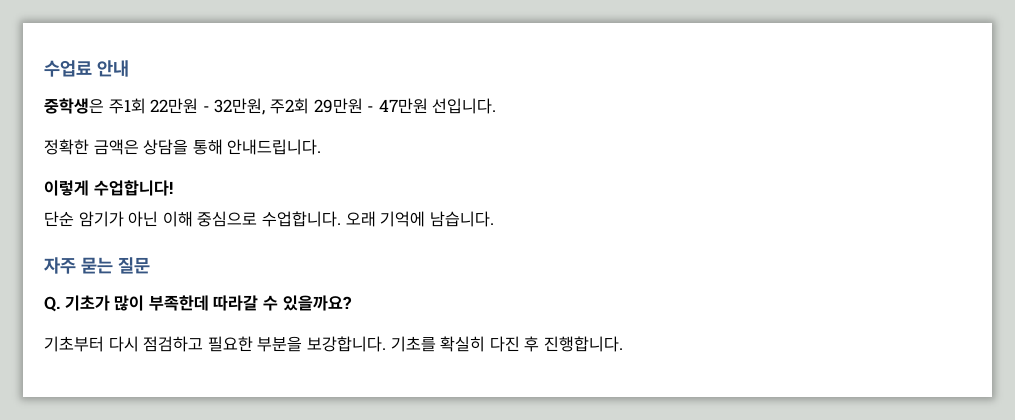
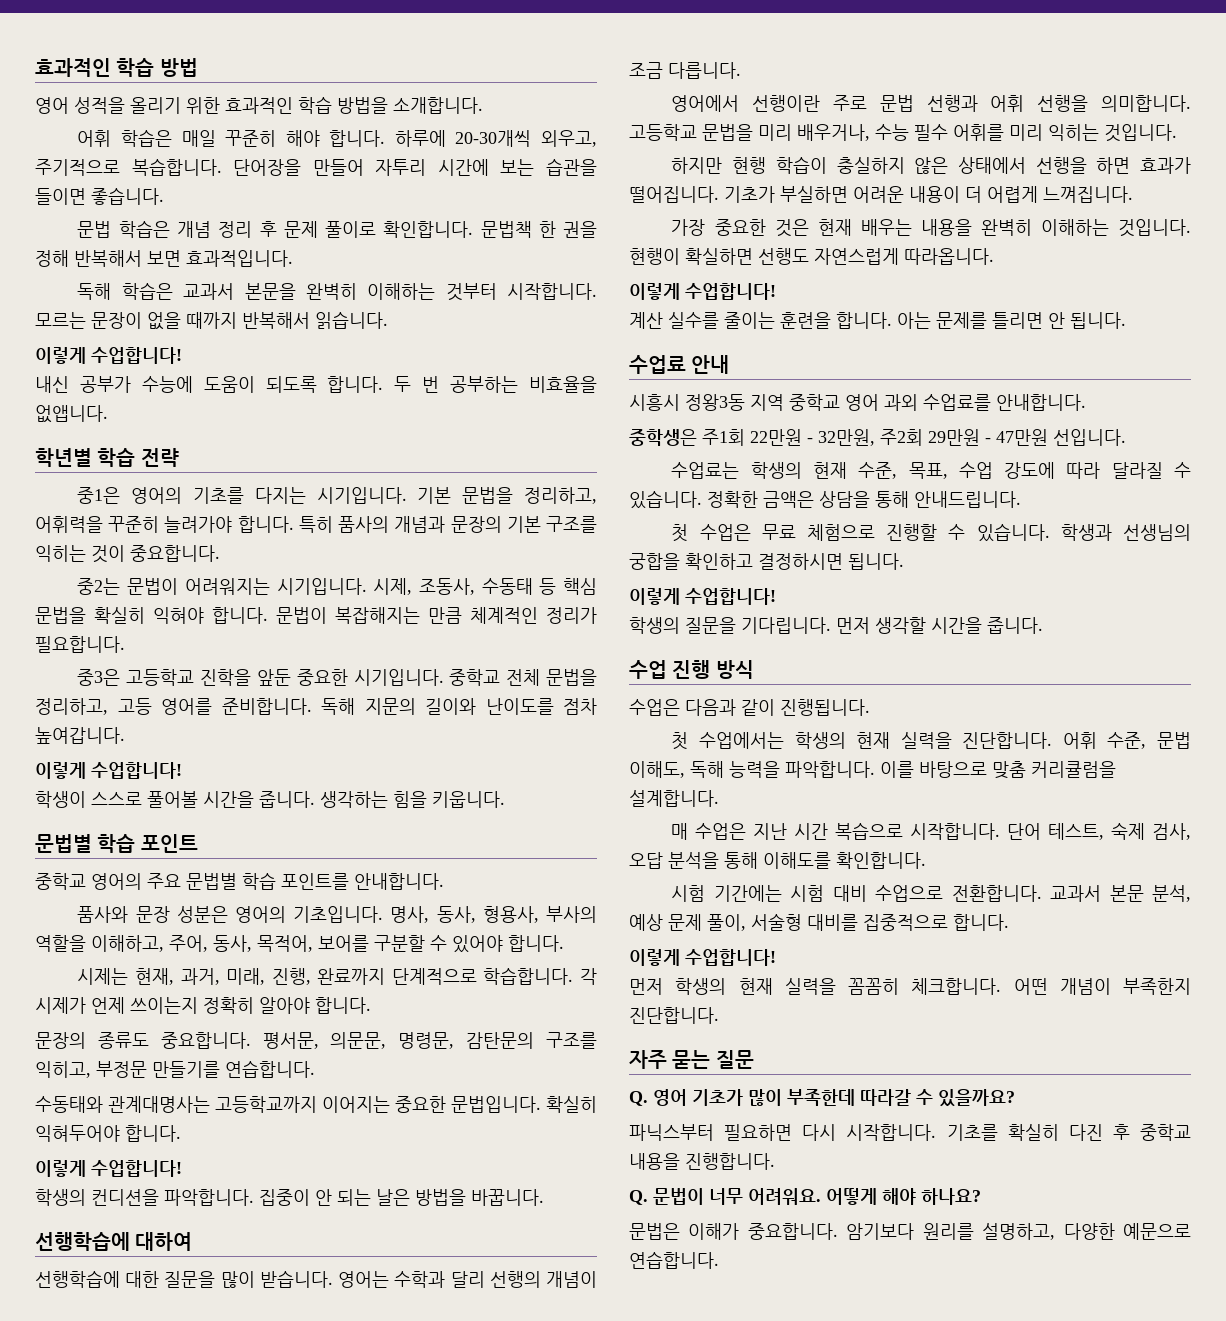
+ 효과적인 학습 방법
+ 영어 성적을 올리기 위한 효과적인 학습 방법을 소개합니다.
+ 어휘 학습은 매일 꾸준히 해야 합니다. 하루에 20-30개씩 외우고, 주기적으로 복습합니다. 단어장을 만들어 자투리 시간에 보는 습관을 들이면 좋습니다.
+ 문법 학습은 개념 정리 후 문제 풀이로 확인합니다. 문법책 한 권을 정해 반복해서 보면 효과적입니다.
+ 독해 학습은 교과서 본문을 완벽히 이해하는 것부터 시작합니다. 모르는 문장이 없을 때까지 반복해서 읽습니다.
+ 이렇게 수업합니다!
+ 내신 공부가 수능에 도움이 되도록 합니다. 두 번 공부하는 비효율을 없앱니다.
+ 학년별 학습 전략
+ 중1은 영어의 기초를 다지는 시기입니다. 기본 문법을 정리하고, 어휘력을 꾸준히 늘려가야 합니다. 특히 품사의 개념과 문장의 기본 구조를 익히는 것이 중요합니다.
+ 중2는 문법이 어려워지는 시기입니다. 시제, 조동사, 수동태 등 핵심 문법을 확실히 익혀야 합니다. 문법이 복잡해지는 만큼 체계적인 정리가 필요합니다.
+ 중3은 고등학교 진학을 앞둔 중요한 시기입니다. 중학교 전체 문법을 정리하고, 고등 영어를 준비합니다. 독해 지문의 길이와 난이도를 점차 높여갑니다.
+ 이렇게 수업합니다!
+ 학생이 스스로 풀어볼 시간을 줍니다. 생각하는 힘을 키웁니다.
+ 문법별 학습 포인트
+ 중학교 영어의 주요 문법별 학습 포인트를 안내합니다.
+ 품사와 문장 성분은 영어의 기초입니다. 명사, 동사, 형용사, 부사의 역할을 이해하고, 주어, 동사, 목적어, 보어를 구분할 수 있어야 합니다.
+ 시제는 현재, 과거, 미래, 진행, 완료까지 단계적으로 학습합니다. 각 시제가 언제 쓰이는지 정확히 알아야 합니다.
+ 문장의 종류도 중요합니다. 평서문, 의문문, 명령문, 감탄문의 구조를 익히고, 부정문 만들기를 연습합니다.
+ 수동태와 관계대명사는 고등학교까지 이어지는 중요한 문법입니다. 확실히 익혀두어야 합니다.
+ 이렇게 수업합니다!
+ 학생의 컨디션을 파악합니다. 집중이 안 되는 날은 방법을 바꿉니다.
+ 선행학습에 대하여
+ 선행학습에 대한 질문을 많이 받습니다. 영어는 수학과 달리 선행의 개념이 조금 다릅니다.
+ 영어에서 선행이란 주로 문법 선행과 어휘 선행을 의미합니다. 고등학교 문법을 미리 배우거나, 수능 필수 어휘를 미리 익히는 것입니다.
+ 하지만 현행 학습이 충실하지 않은 상태에서 선행을 하면 효과가 떨어집니다. 기초가 부실하면 어려운 내용이 더 어렵게 느껴집니다.
+ 가장 중요한 것은 현재 배우는 내용을 완벽히 이해하는 것입니다. 현행이 확실하면 선행도 자연스럽게 따라옵니다.
+ 이렇게 수업합니다!
+ 계산 실수를 줄이는 훈련을 합니다. 아는 문제를 틀리면 안 됩니다.
  수업료 안내
+ 시흥시 정왕3동 지역 중학교 영어 과외 수업료를 안내합니다.
+ 수업료는 학생의 현재 수준, 목표, 수업 강도에 따라 달라질 수 있습니다.
+ 첫 수업은 무료 체험으로 진행할 수 있습니다. 학생과 선생님의 궁합을 확인하고 결정하시면 됩니다.
  이렇게 수업합니다!
- 단순 암기가 아닌 이해 중심으로 수업합니다. 오래 기억에 남습니다.
+ 학생의 질문을 기다립니다. 먼저 생각할 시간을 줍니다.
+ 수업 진행 방식
+ 수업은 다음과 같이 진행됩니다.
+ 첫 수업에서는 학생의 현재 실력을 진단합니다. 어휘 수준, 문법 이해도, 독해 능력을 파악합니다. 이를 바탕으로 맞춤 커리큘럼을 설계합니다.
+ 매 수업은 지난 시간 복습으로 시작합니다. 단어 테스트, 숙제 검사, 오답 분석을 통해 이해도를 확인합니다.
+ 시험 기간에는 시험 대비 수업으로 전환합니다. 교과서 본문 분석, 예상 문제 풀이, 서술형 대비를 집중적으로 합니다.
+ 이렇게 수업합니다!
+ 먼저 학생의 현재 실력을 꼼꼼히 체크합니다. 어떤 개념이 부족한지 진단합니다.
- Q. 기초가 많이 부족한데 따라갈 수 있을까요?
+ Q. 영어 기초가 많이 부족한데 따라갈 수 있을까요?
- 기초부터 다시 점검하고 필요한 부분을 보강합니다.
+ 파닉스부터 필요하면 다시 시작합니다.
- 기초를 확실히 다진 후 진행합니다.
+ 기초를 확실히 다진 후 중학교 내용을 진행합니다.
+ Q. 문법이 너무 어려워요. 어떻게 해야 하나요?
+ 문법은 이해가 중요합니다. 암기보다 원리를 설명하고, 다양한 예문으로 연습합니다.

